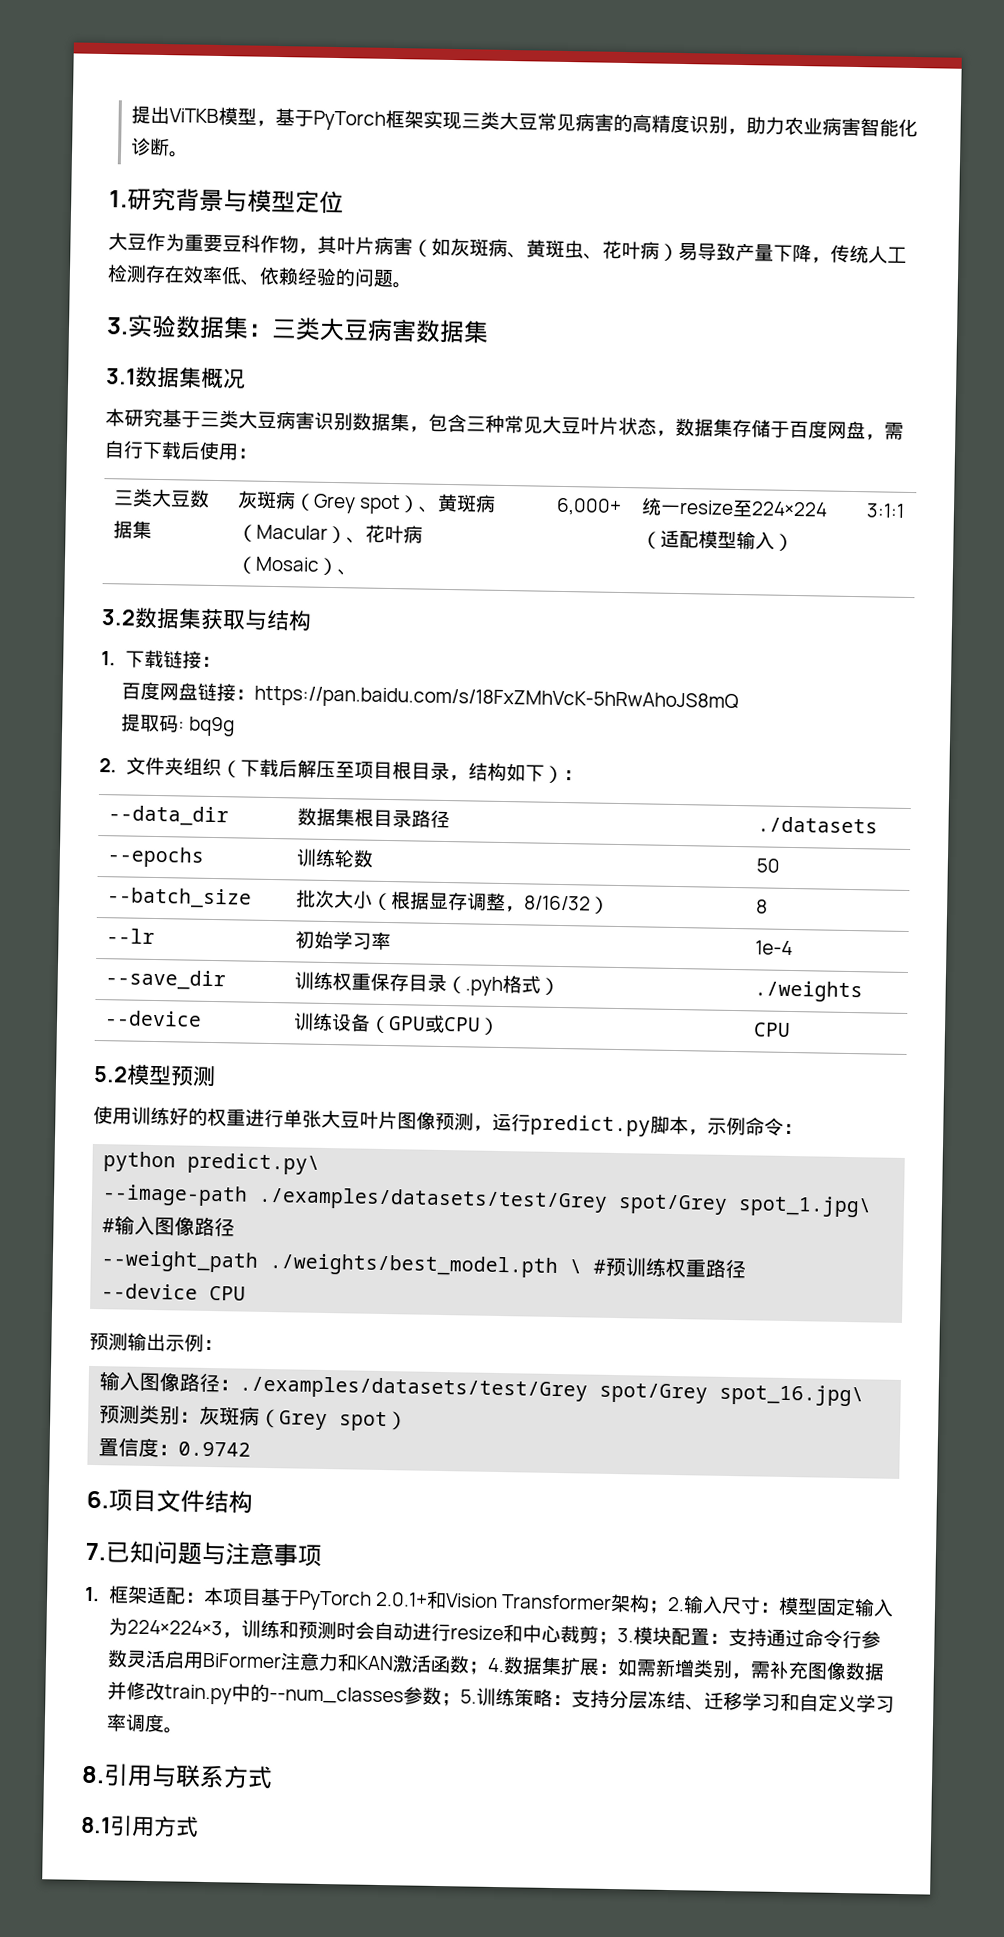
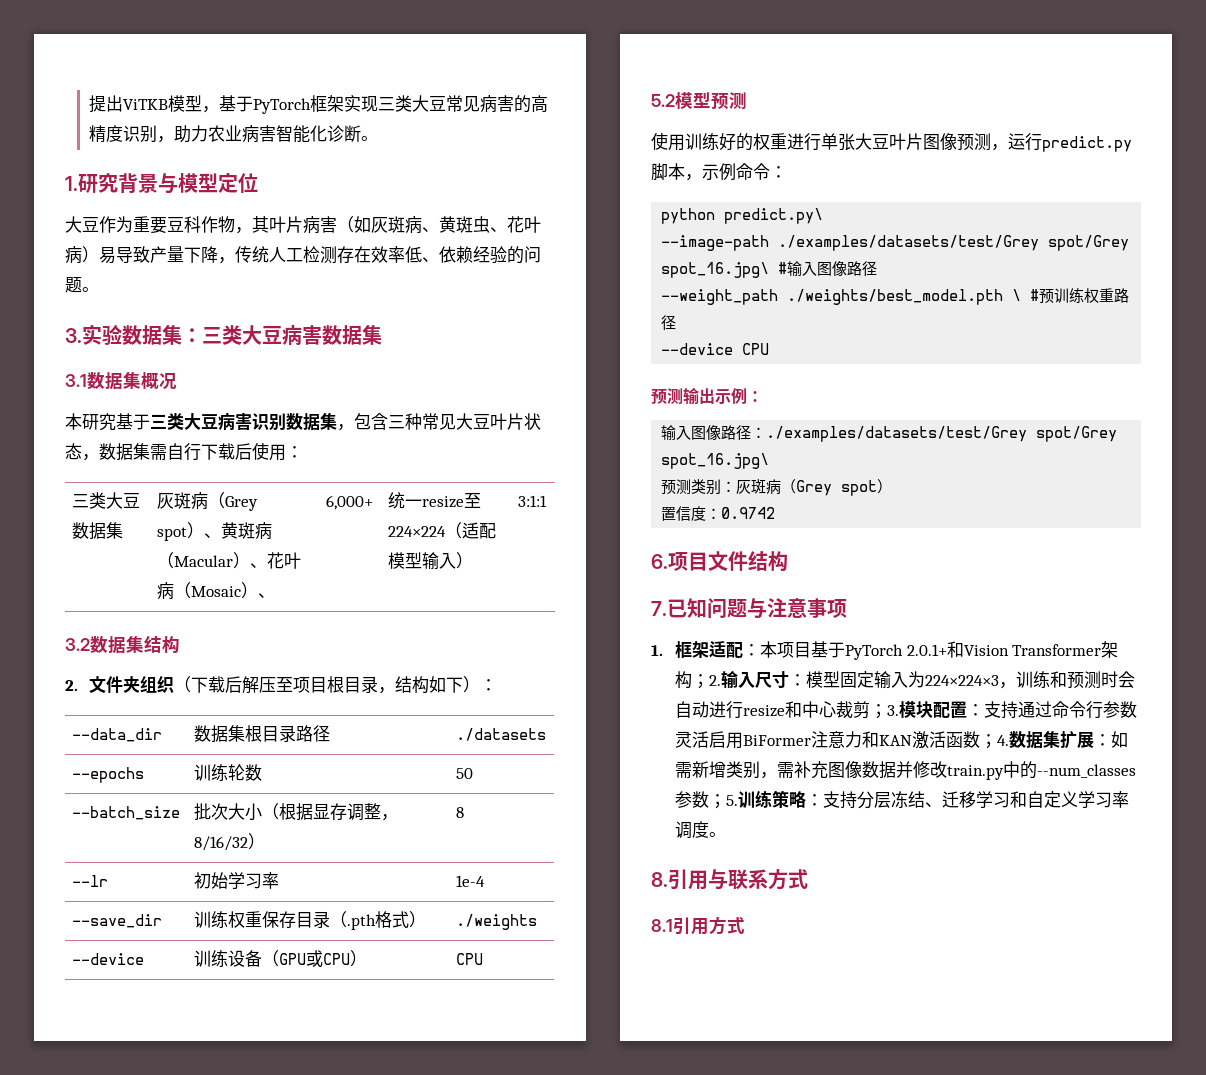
- 本研究基于三类大豆病害识别数据集，包含三种常见大豆叶片状态，数据集存储于百度网盘，需自行下载后使用：
+ 本研究基于三类大豆病害识别数据集，包含三种常见大豆叶片状态，数据集需自行下载后使用：
- 3.2数据集获取与结构
- 1.下载链接：
- 百度网盘链接：https://pan.baidu.com/s/18FxZMhVcK-5hRwAhoJS8mQ
- 提取码: bq9g
+ 3.2数据集结构
- --save_dir | 训练权重保存目录（.pyh格式） | ./weights
+ --save_dir | 训练权重保存目录（.pth格式） | ./weights
- --image-path ./examples/datasets/test/Grey spot/Grey spot_1.jpg\ #输入图像路径
+ --image-path ./examples/datasets/test/Grey spot/Grey spot_16.jpg\ #输入图像路径

